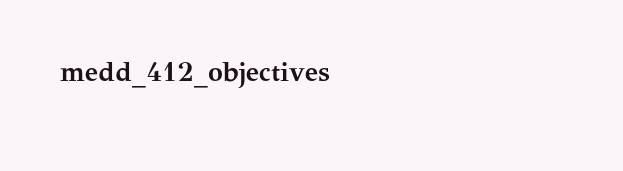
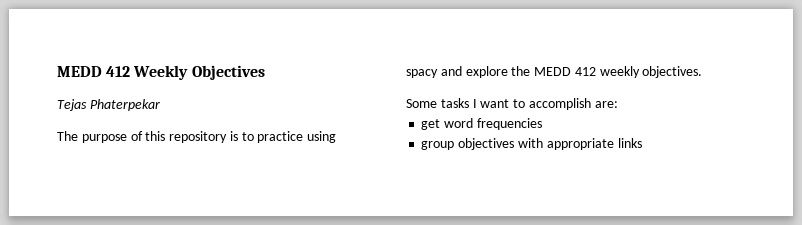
- medd_412_objectives
+ MEDD 412 Weekly Objectives
+ Tejas Phaterpekar
+ The purpose of this repository is to practice using spacy and explore the MEDD 412 weekly objectives.
+ Some tasks I want to accomplish are:
+ get word frequencies
+ group objectives with appropriate links

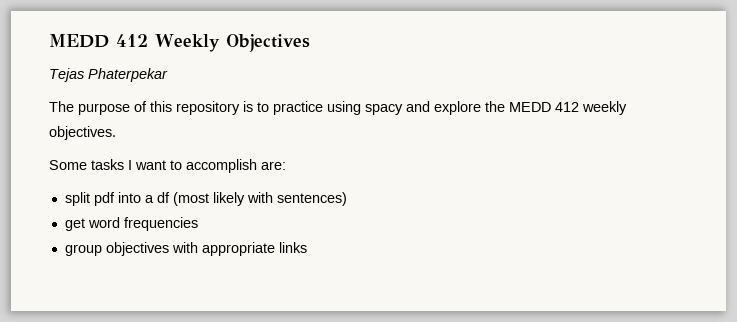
+ split pdf into a df (most likely with sentences)

